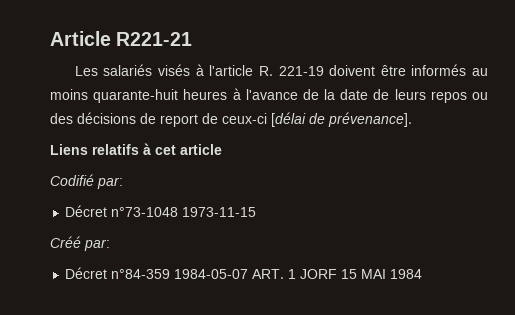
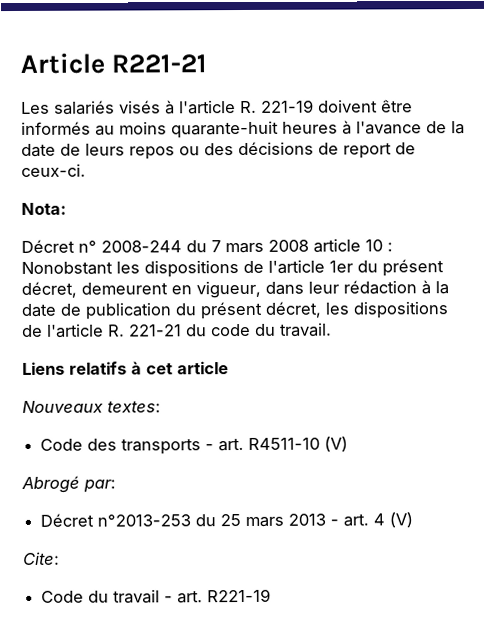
- Les salariés visés à l'article R. 221-19 doivent être informés au moins quarante-huit heures à l'avance de la date de leurs repos ou des décisions de report de ceux-ci [délai de prévenance].
+ Les salariés visés à l'article R. 221-19 doivent être informés au moins quarante-huit heures à l'avance de la date de leurs repos ou des décisions de report de ceux-ci.
+ Nota:
+ Décret n° 2008-244 du 7 mars 2008 article 10 : Nonobstant les dispositions de l'article 1er du présent décret, demeurent en vigueur, dans leur rédaction à la date de publication du présent décret, les dispositions de l'article R. 221-21 du code du travail.
- Codifié par:
- Décret n°73-1048 1973-11-15
- Créé par:
- Décret n°84-359 1984-05-07 ART. 1 JORF 15 MAI 1984
+ Nouveaux textes:
+ Code des transports - art. R4511-10 (V)
+ Abrogé par:
+ Décret n°2013-253 du 25 mars 2013 - art. 4 (V)
+ Cite:
+ Code du travail - art. R221-19

